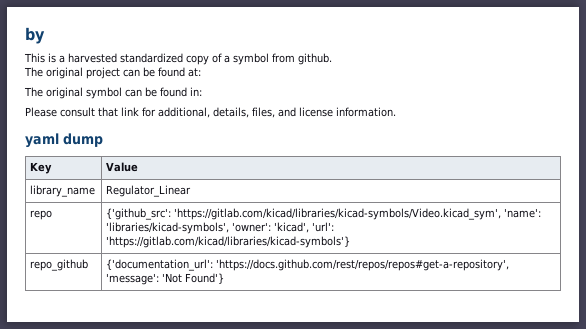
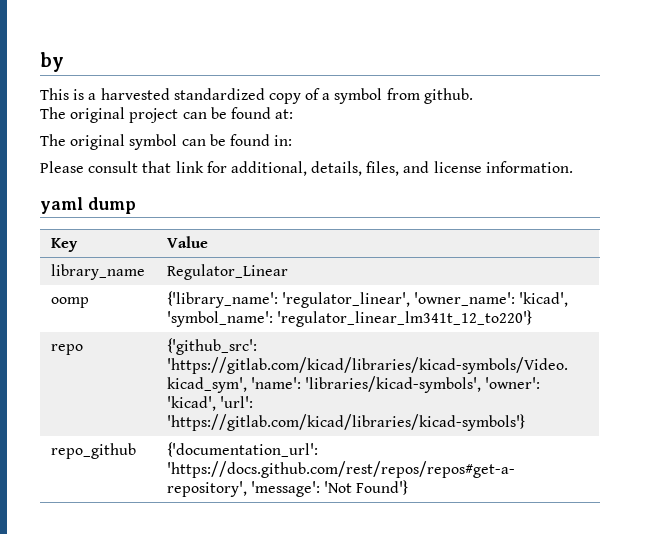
+ oomp | {'library_name': 'regulator_linear', 'owner_name': 'kicad', 'symbol_name': 'regulator_linear_lm341t_12_to220'}

